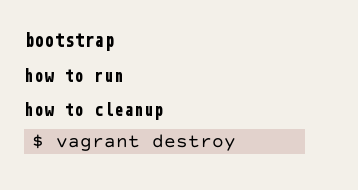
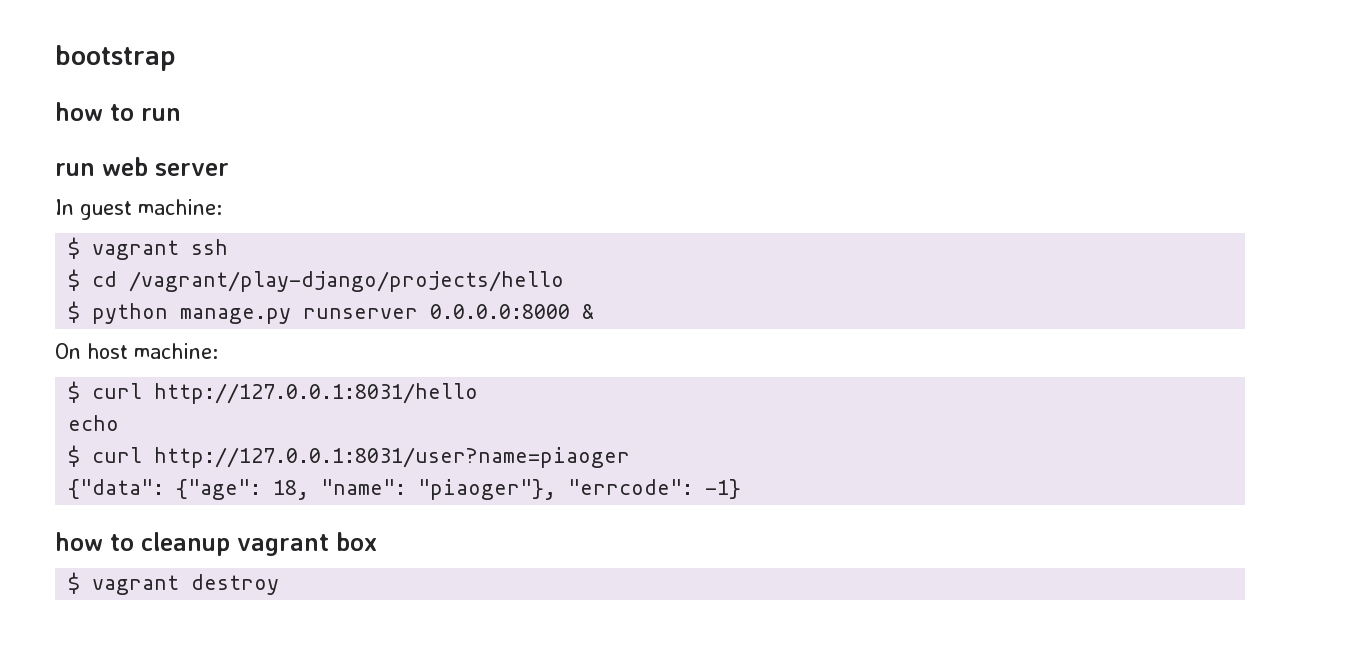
+ run web server
+ In guest machine:
+ $ vagrant ssh
+ $ cd /vagrant/play-django/projects/hello
+ $ python manage.py runserver 0.0.0.0:8000 &
+ On host machine:
+ $ curl http://127.0.0.1:8031/hello
+ echo
+ $ curl http://127.0.0.1:8031/user?name=piaoger
+ {"data": {"age": 18, "name": "piaoger"}, "errcode": -1}
- how to cleanup
+ how to cleanup vagrant box

